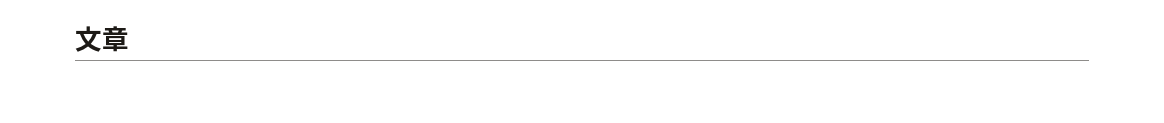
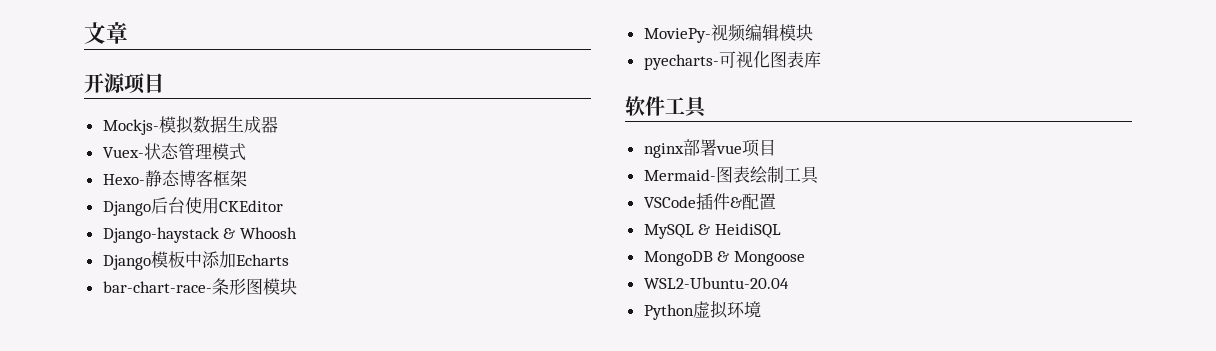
+ 开源项目
+ Mockjs-模拟数据生成器
+ Vuex-状态管理模式
+ Hexo-静态博客框架
+ Django后台使用CKEditor
+ Django-haystack & Whoosh
+ Django模板中添加Echarts
+ bar-chart-race-条形图模块
+ MoviePy-视频编辑模块
+ pyecharts-可视化图表库
+ 软件工具
+ nginx部署vue项目
+ Mermaid-图表绘制工具
+ VSCode插件&配置
+ MySQL & HeidiSQL
+ MongoDB & Mongoose
+ WSL2-Ubuntu-20.04
+ Python虚拟环境

